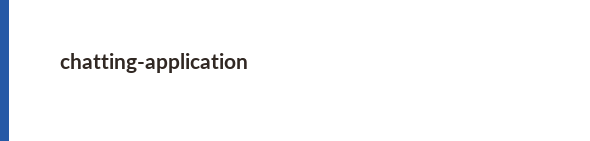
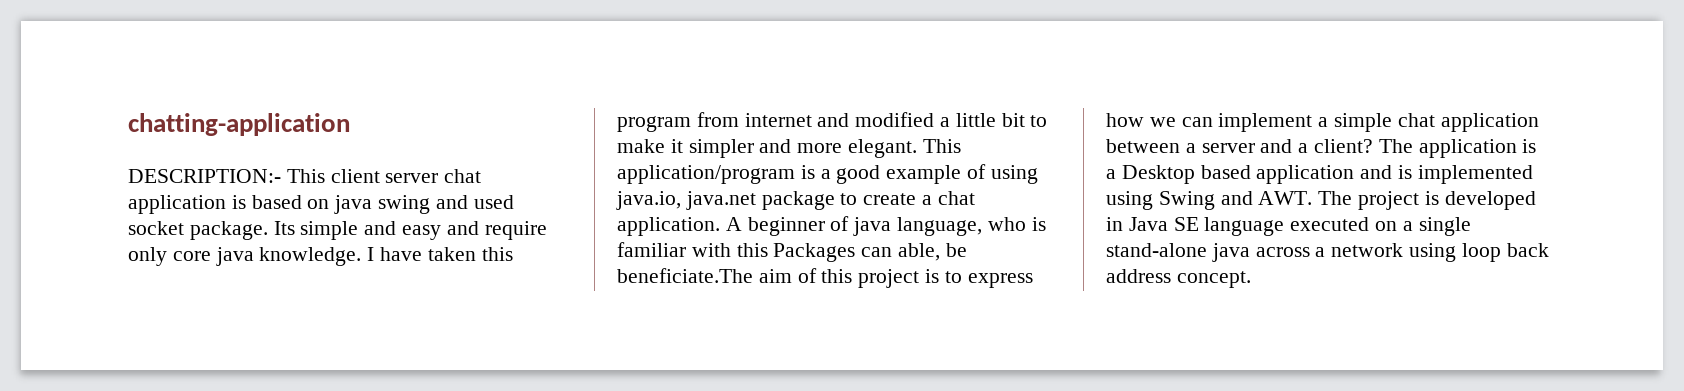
+ DESCRIPTION:- This client server chat application is based on java swing and used socket package. Its simple and easy and require only core java knowledge. I have taken this program from internet and modified a little bit to make it simpler and more elegant. This application/program is a good example of using java.io, java.net package to create a chat application. A beginner of java language, who is familiar with this Packages can able, be beneficiate.The aim of this project is to express how we can implement a simple chat application between a server and a client? The application is a Desktop based application and is implemented using Swing and AWT. The project is developed in Java SE language executed on a single stand-alone java across a network using loop back address concept.

